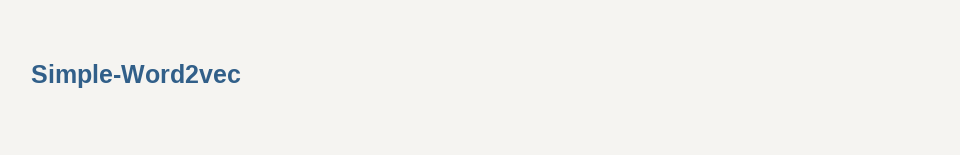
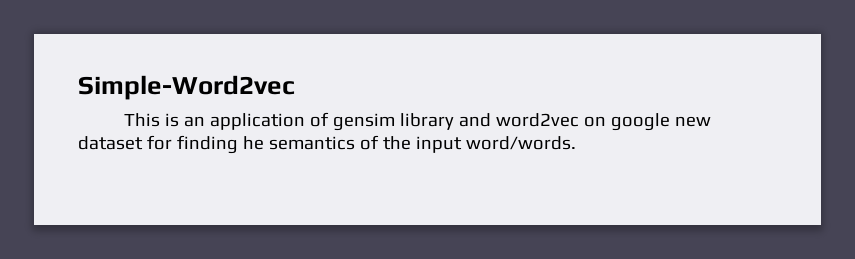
+ This is an application of gensim library and word2vec on google new dataset for finding he semantics of the input word/words.

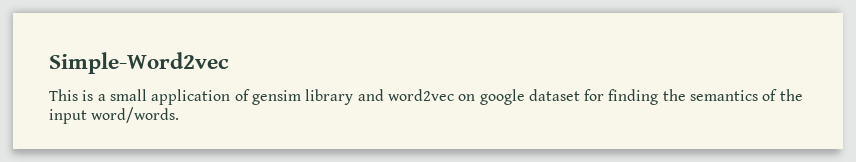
- This is an application of gensim library and word2vec on google new dataset for finding he semantics of the input word/words.
+ This is a small application of gensim library and word2vec on google dataset for finding the semantics of the input word/words.

